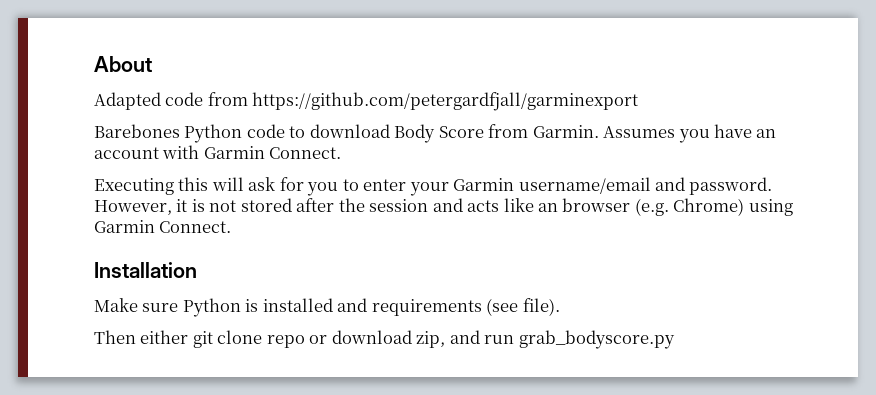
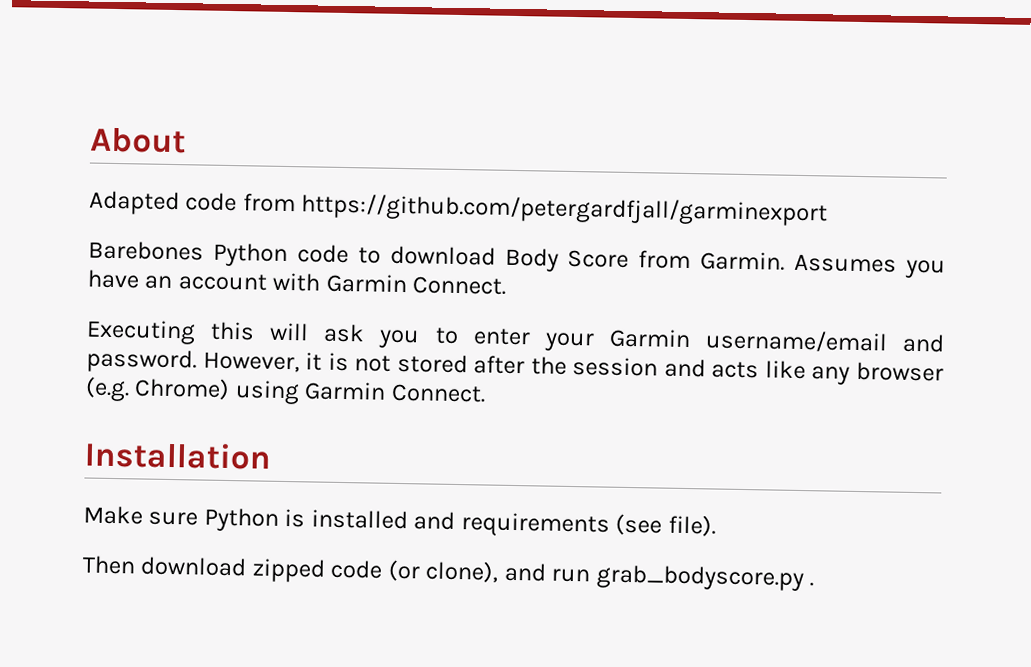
- Executing this will ask for you to enter your Garmin username/email and password.
+ Executing this will ask you to enter your Garmin username/email and password.
- However, it is not stored after the session and acts like an browser (e.g. Chrome) using Garmin Connect.
+ However, it is not stored after the session and acts like any browser (e.g. Chrome) using Garmin Connect.
- Then either git clone repo or download zip, and run grab_bodyscore.py
+ Then download zipped code (or clone), and run grab_bodyscore.py .

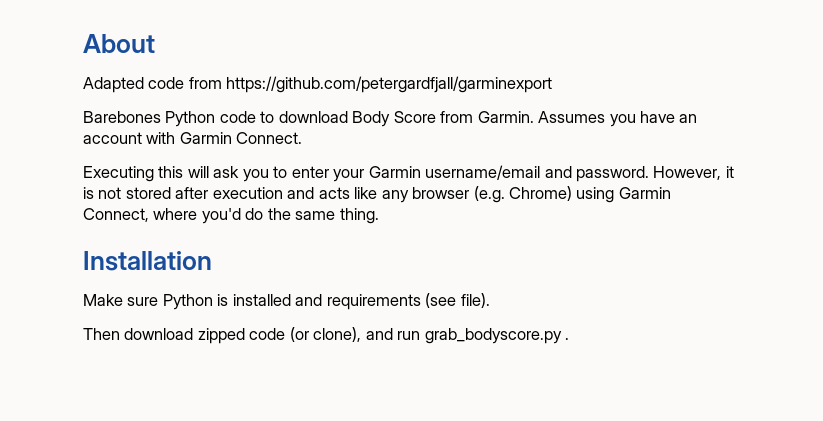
- However, it is not stored after the session and acts like any browser (e.g. Chrome) using Garmin Connect.
+ However, it is not stored after execution and acts like any browser (e.g. Chrome) using Garmin Connect, where you'd do the same thing.

